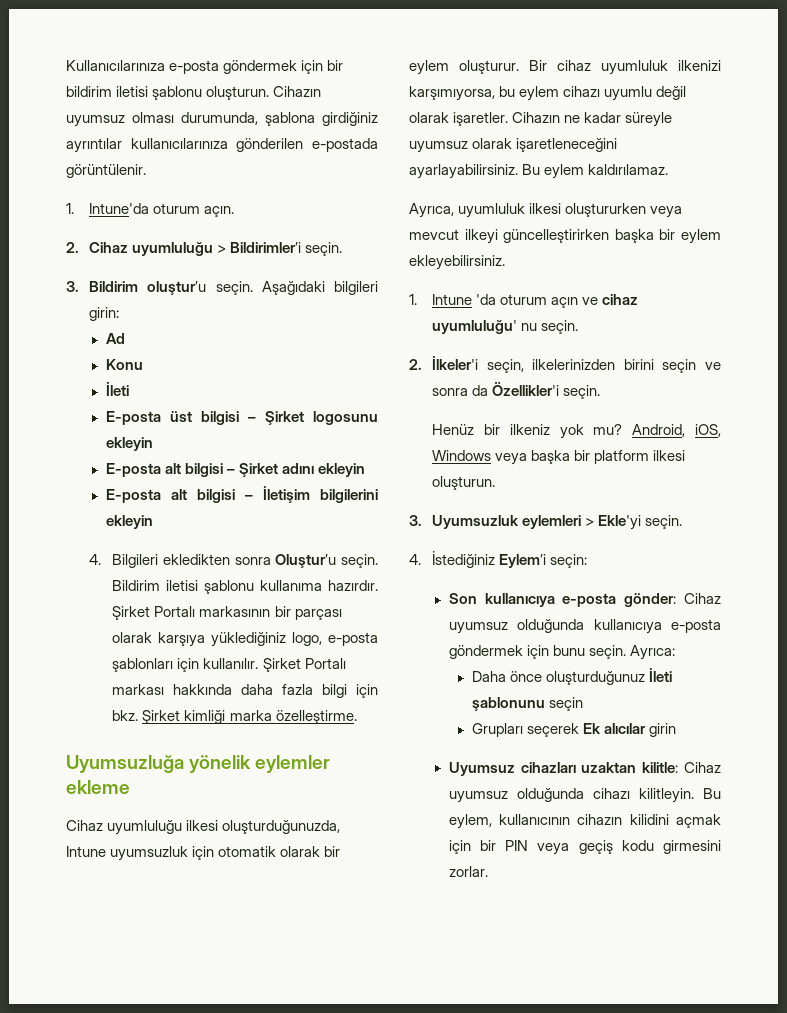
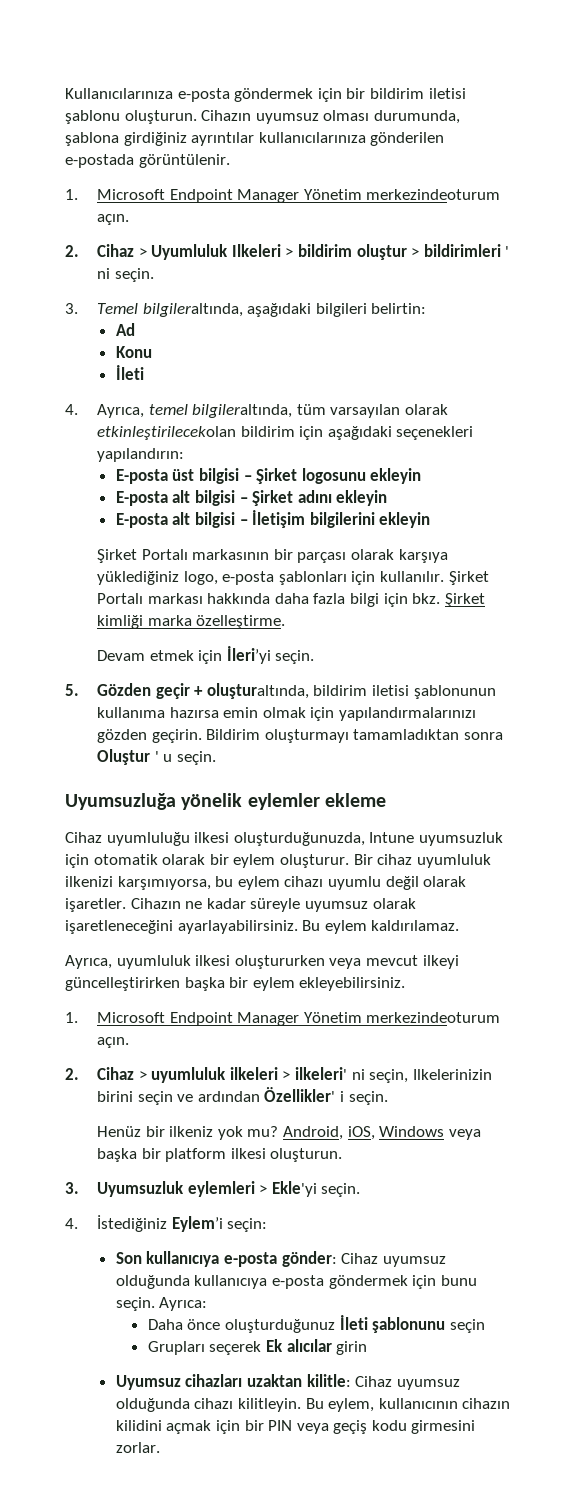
  Cihazın uyumsuz olması durumunda, şablona girdiğiniz ayrıntılar kullanıcılarınıza gönderilen e-postada görüntülenir.
- 1. Intune'da oturum açın.
- 2. Cihaz uyumluluğu > Bildirimler’i seçin.
- 3. Bildirim oluştur’u seçin. Aşağıdaki bilgileri girin:
+ 1. Microsoft Endpoint Manager Yönetim merkezindeoturum açın.
+ 2. Cihaz > Uyumluluk Ilkeleri > bildirim oluştur > bildirimleri ' ni seçin.
+ 3. Temel bilgileraltında, aşağıdaki bilgileri belirtin:
  Ad
  Konu
  İleti
+ 4. Ayrıca, temel bilgileraltında, tüm varsayılan olarak etkinleştirilecekolan bildirim için aşağıdaki seçenekleri yapılandırın:
- 4. Bilgileri ekledikten sonra Oluştur’u seçin. Bildirim iletisi şablonu kullanıma hazırdır.
+ Devam etmek için İleri’yi seçin.
+ 5. Gözden geçir + oluşturaltında, bildirim iletisi şablonunun kullanıma hazırsa emin olmak için yapılandırmalarınızı gözden geçirin. Bildirim oluşturmayı tamamladıktan sonra Oluştur ' u seçin.
  Ayrıca, uyumluluk ilkesi oluştururken veya mevcut ilkeyi güncelleştirirken başka bir eylem ekleyebilirsiniz.
- 1. Intune 'da oturum açın ve cihaz uyumluluğu' nu seçin.
- 2. İlkeler'i seçin, ilkelerinizden birini seçin ve sonra da Özellikler'i seçin.
+ 1. Microsoft Endpoint Manager Yönetim merkezindeoturum açın.
+ 2. Cihaz > uyumluluk ilkeleri > ilkeleri' ni seçin, Ilkelerinizin birini seçin ve ardından Özellikler' i seçin.

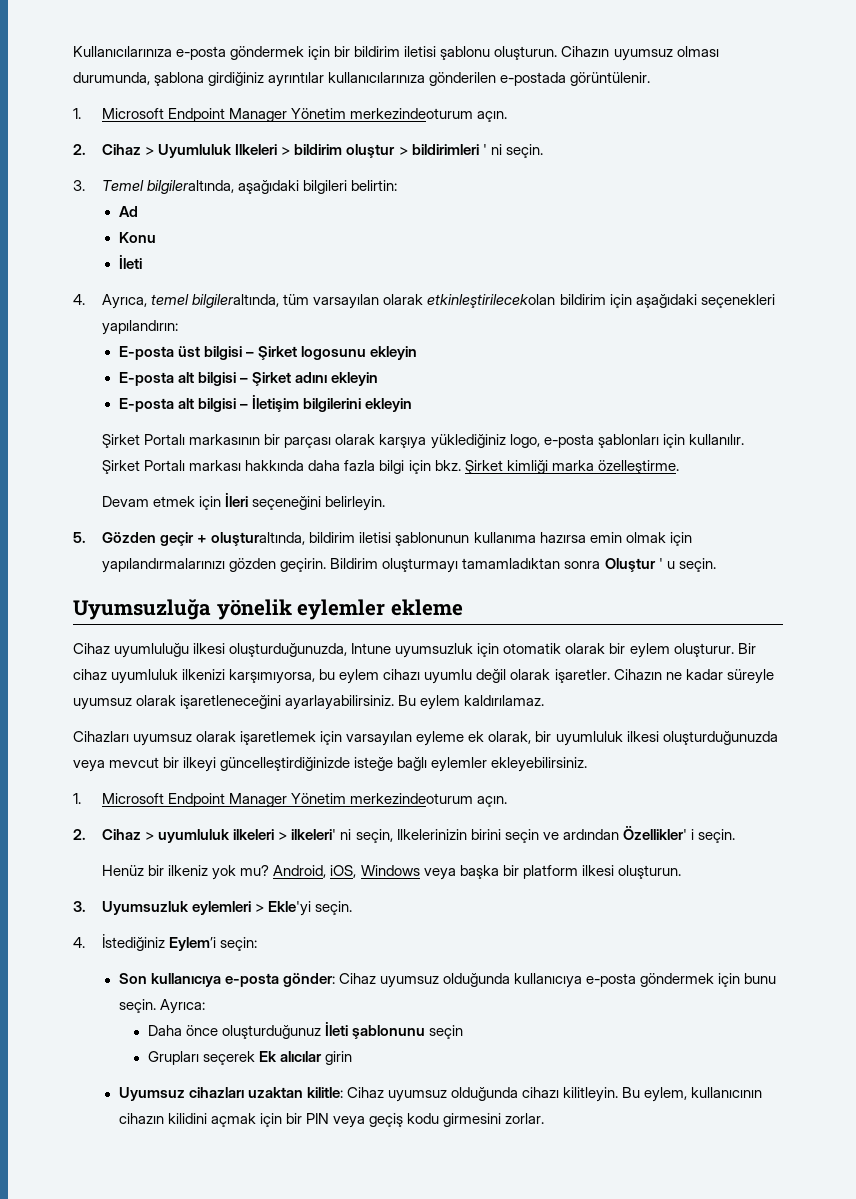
- Devam etmek için İleri’yi seçin.
+ Devam etmek için İleri seçeneğini belirleyin.
- Ayrıca, uyumluluk ilkesi oluştururken veya mevcut ilkeyi güncelleştirirken başka bir eylem ekleyebilirsiniz.
+ Cihazları uyumsuz olarak işaretlemek için varsayılan eyleme ek olarak, bir uyumluluk ilkesi oluşturduğunuzda veya mevcut bir ilkeyi güncelleştirdiğinizde isteğe bağlı eylemler ekleyebilirsiniz.

